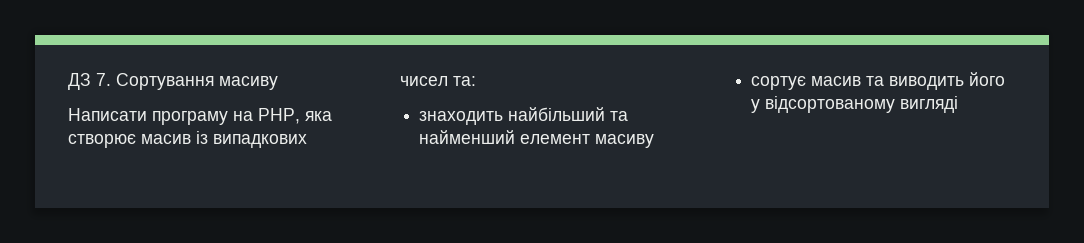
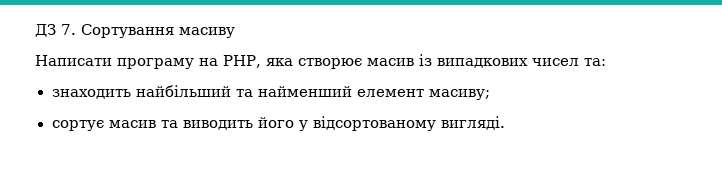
- знаходить найбільший та найменший елемент масиву
+ знаходить найбільший та найменший елемент масиву;
- сортує масив та виводить його у відсортованому вигляді
+ сортує масив та виводить його у відсортованому вигляді.

